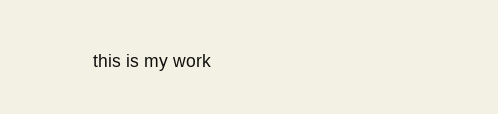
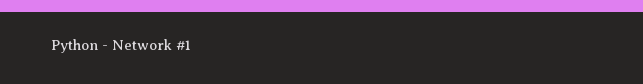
- this is my work
+ Python - Network #1

